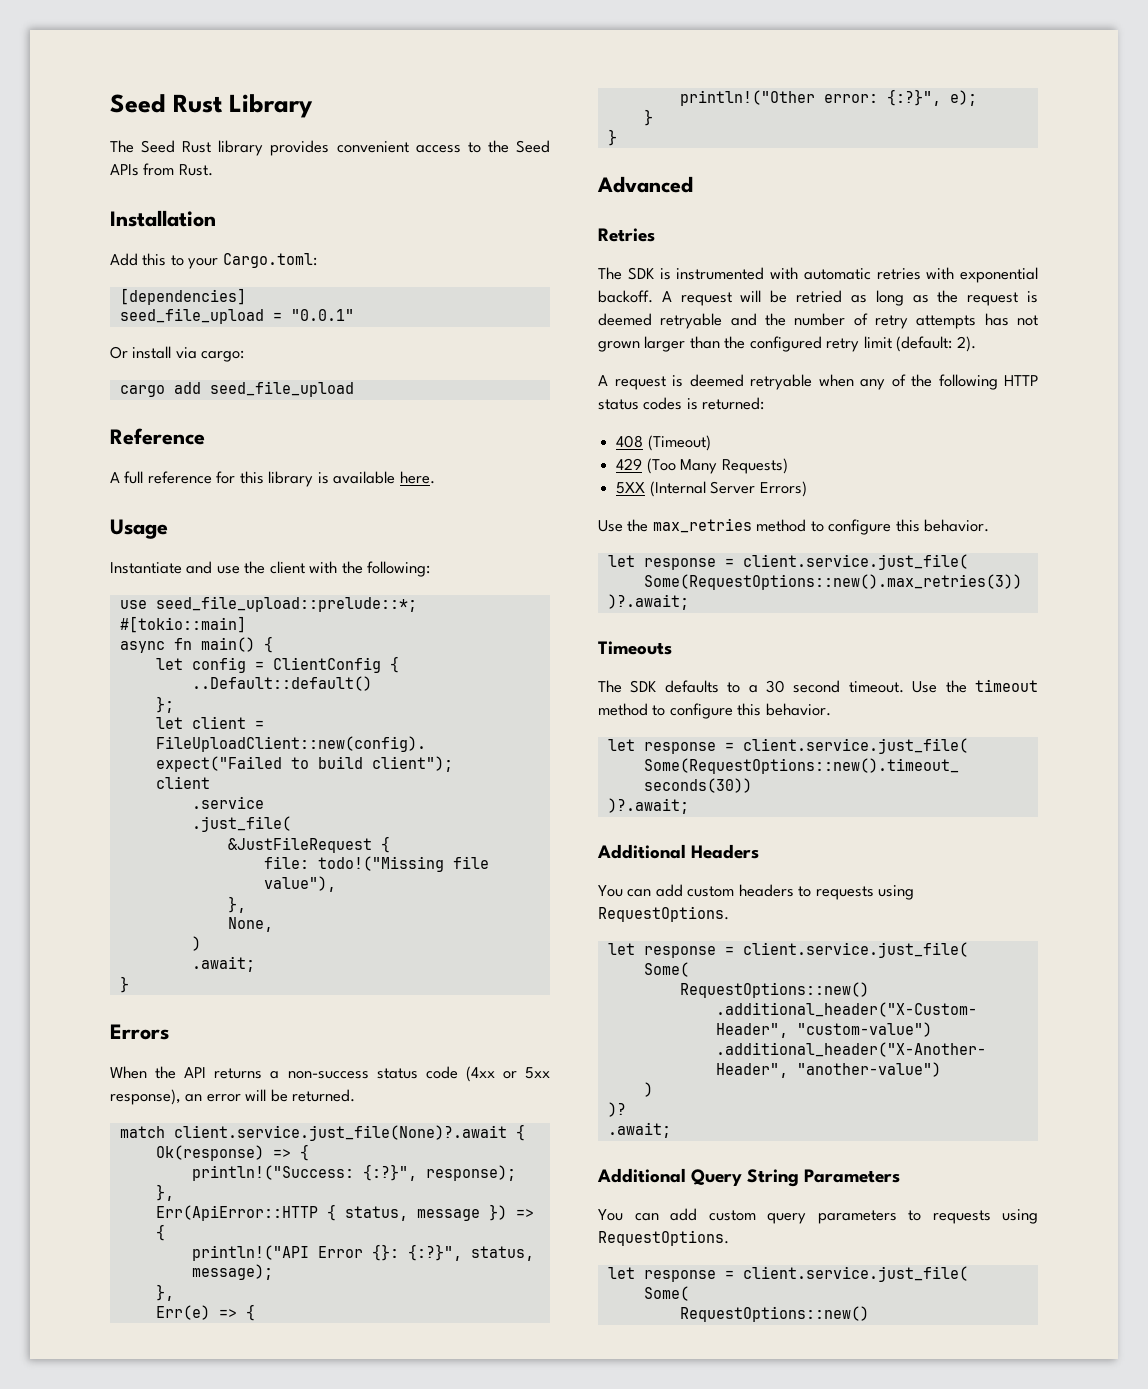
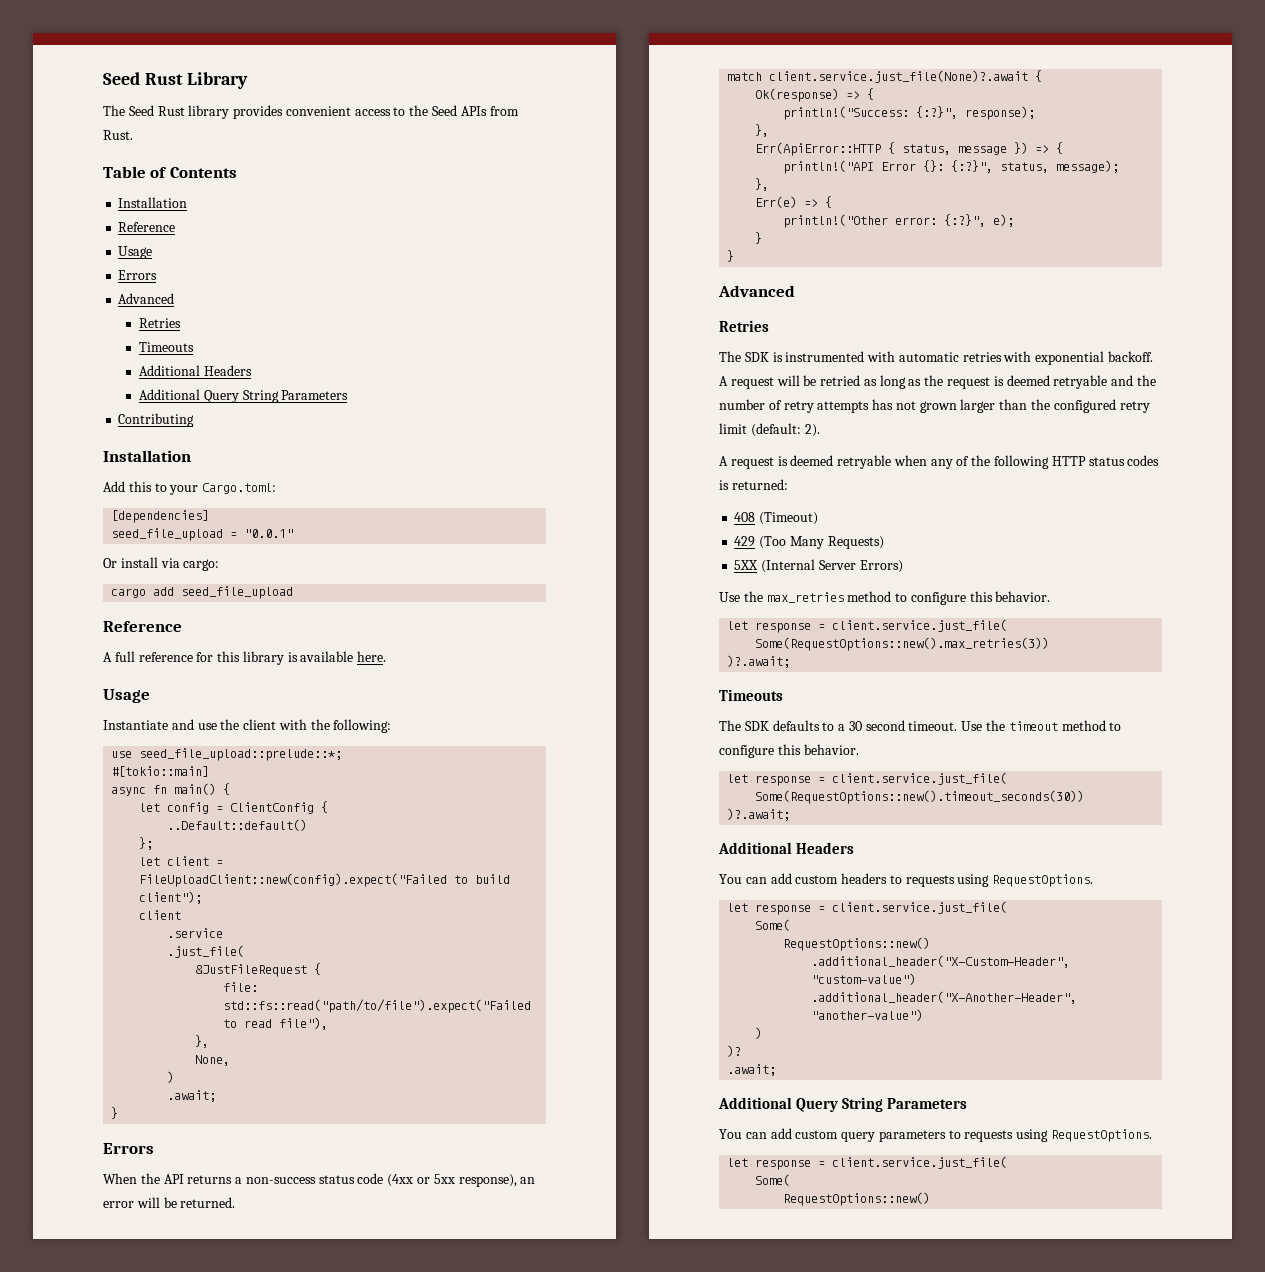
+ Table of Contents
+ Installation
+ Reference
+ Usage
+ Errors
+ Advanced
+ Retries
+ Timeouts
+ Additional Headers
+ Additional Query String Parameters
+ Contributing
- file: todo!("Missing file value"),
+ file: std::fs::read("path/to/file").expect("Failed to read file"),

